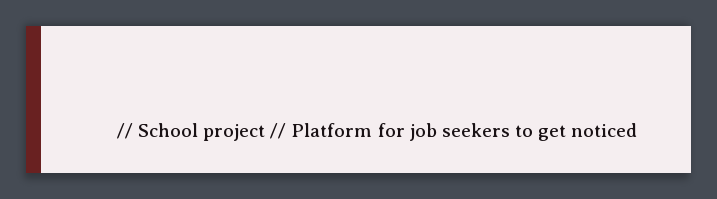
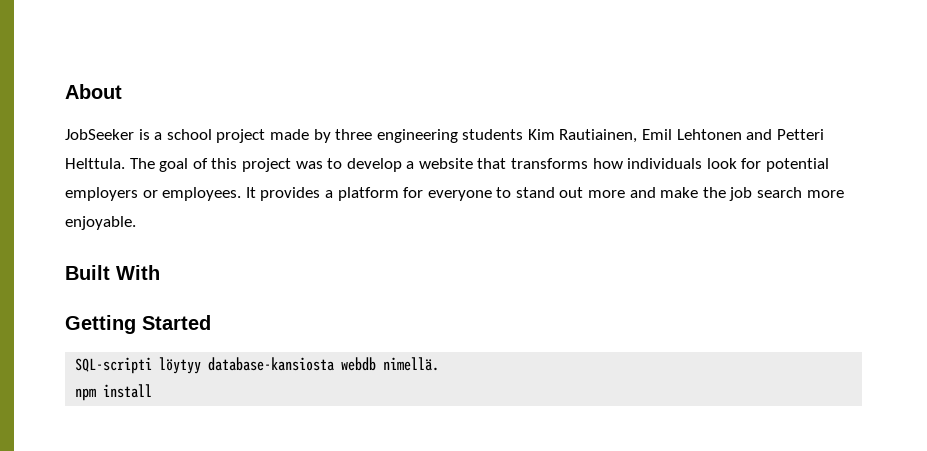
- // School project // Platform for job seekers to get noticed
+ About
+ JobSeeker is a school project made by three engineering students Kim Rautiainen, Emil Lehtonen and Petteri Helttula. The goal of this project was to develop a website that transforms how individuals look for potential employers or employees. It provides a platform for everyone to stand out more and make the job search more enjoyable.
+ Built With
+ Getting Started
+ SQL-scripti löytyy database-kansiosta webdb nimellä.
+ npm install

